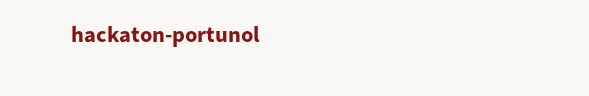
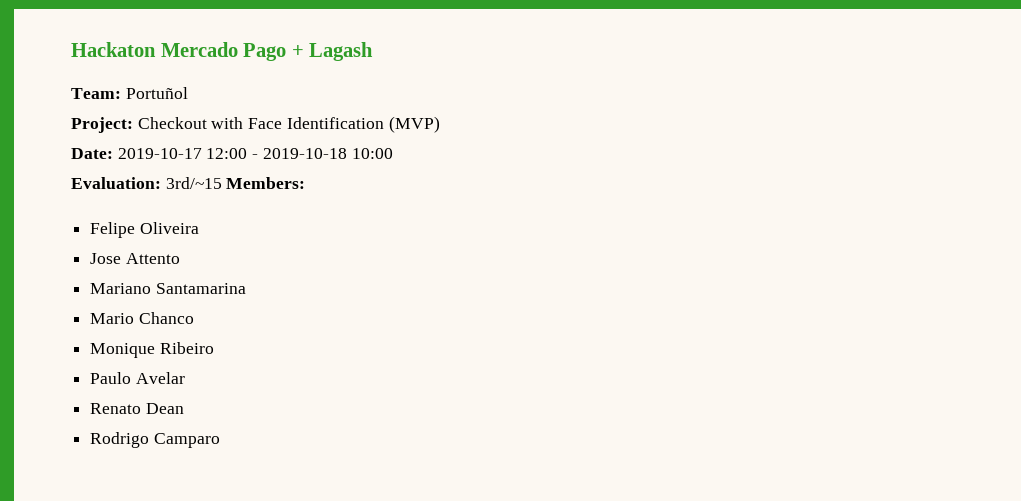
- hackaton-portunol
+ Hackaton Mercado Pago + Lagash
+ Team: Portuñol
+ Project: Checkout with Face Identification (MVP)
+ Date: 2019-10-17 12:00 - 2019-10-18 10:00
+ Evaluation: 3rd/~15 Members:
+ Felipe Oliveira
+ Jose Attento
+ Mariano Santamarina
+ Mario Chanco
+ Monique Ribeiro
+ Paulo Avelar
+ Renato Dean
+ Rodrigo Camparo

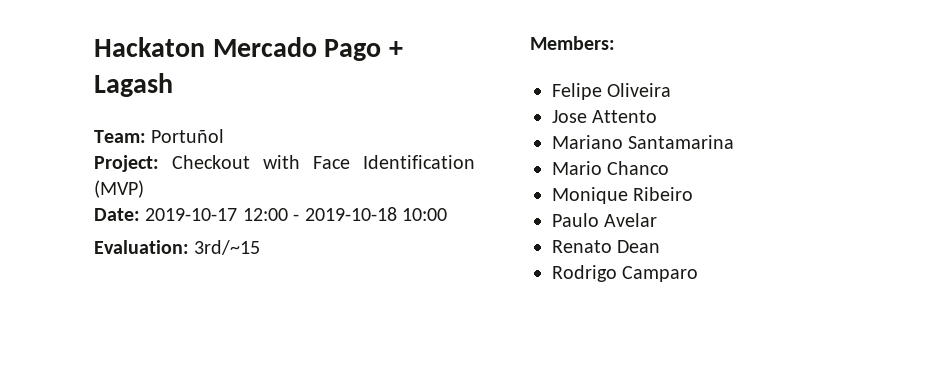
- Evaluation: 3rd/~15 Members:
+ Evaluation: 3rd/~15
+ Members:

